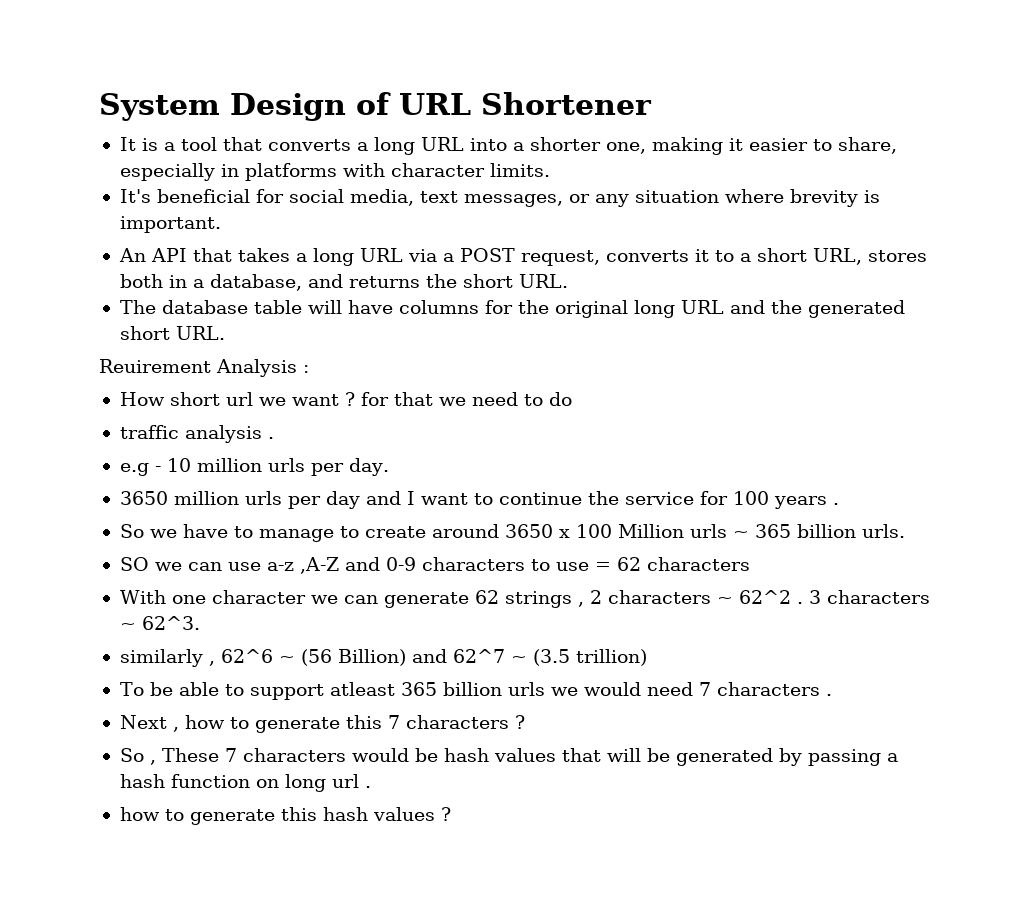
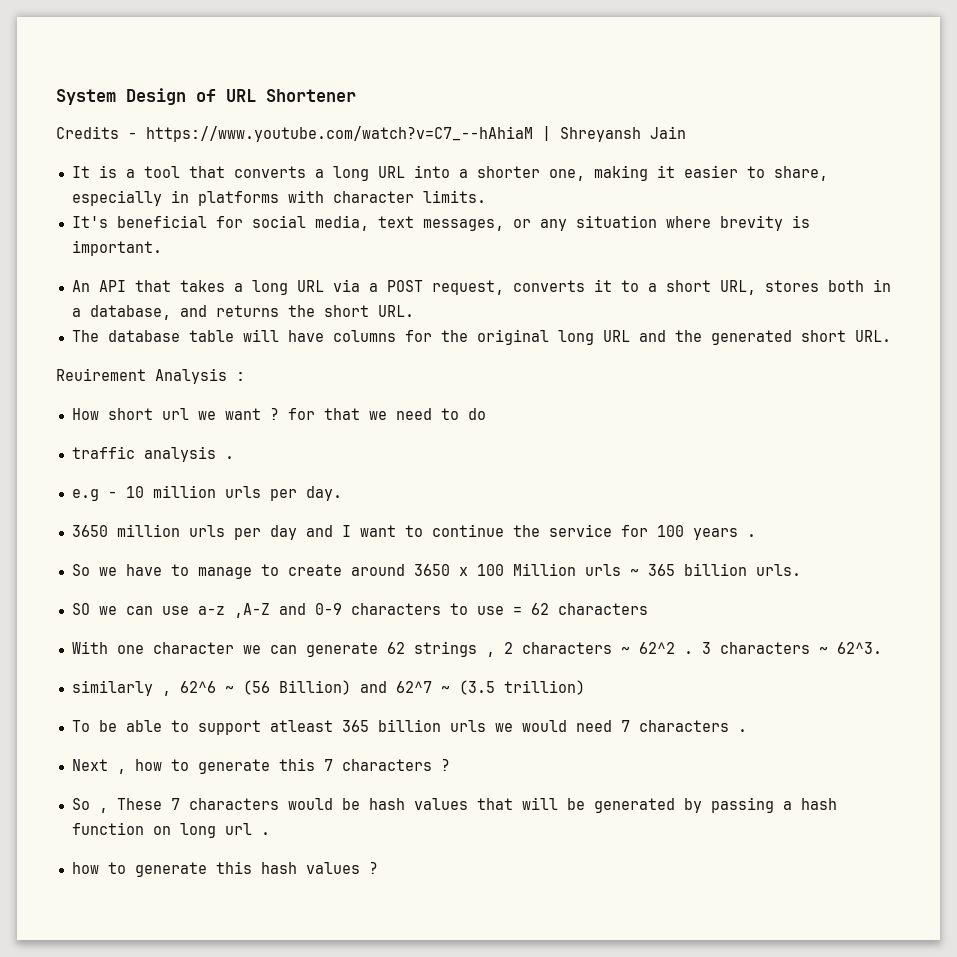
+ Credits - https://www.youtube.com/watch?v=C7_--hAhiaM | Shreyansh Jain

